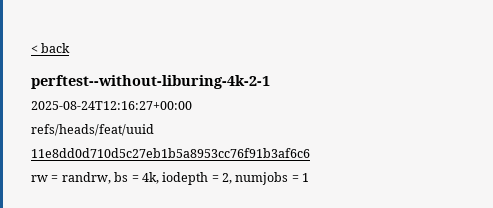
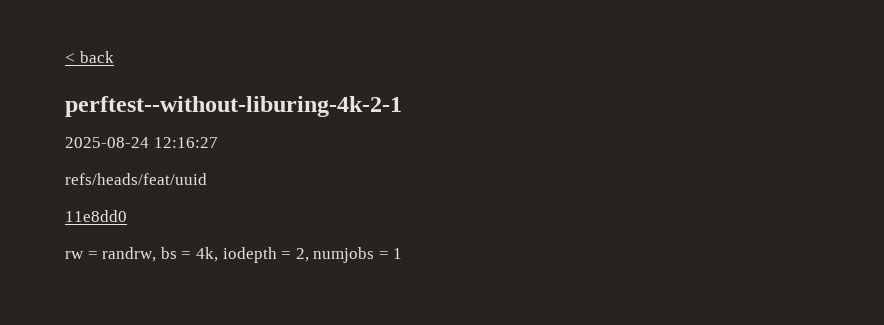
- 2025-08-24T12:16:27+00:00
+ 2025-08-24 12:16:27
- 11e8dd0d710d5c27eb1b5a8953cc76f91b3af6c6
+ 11e8dd0

